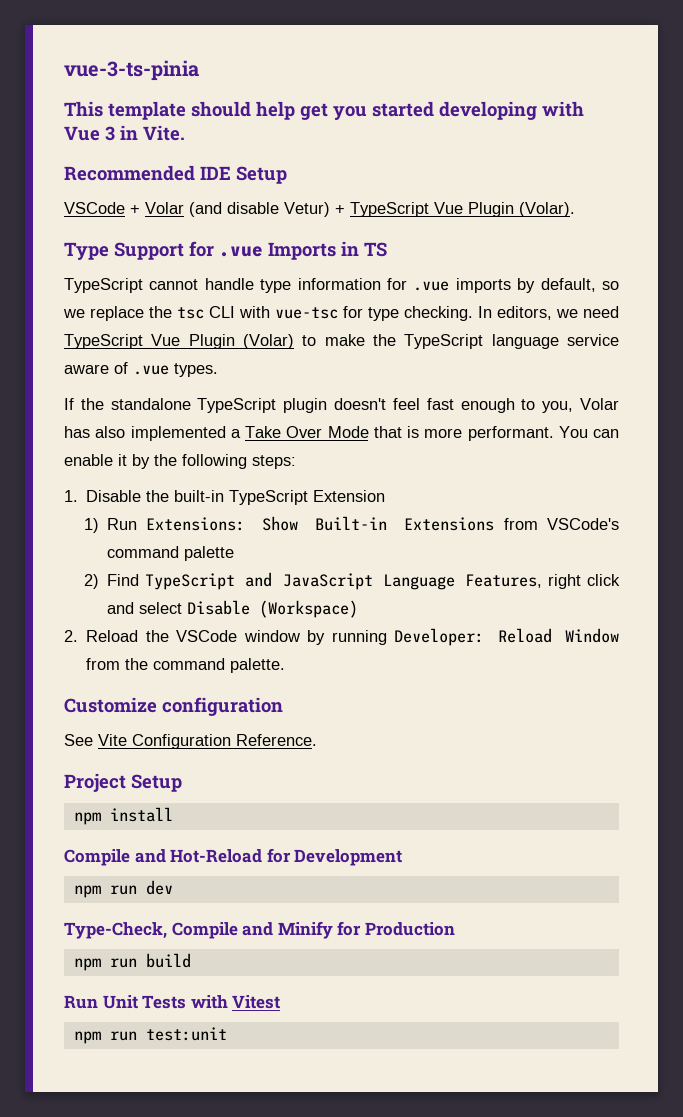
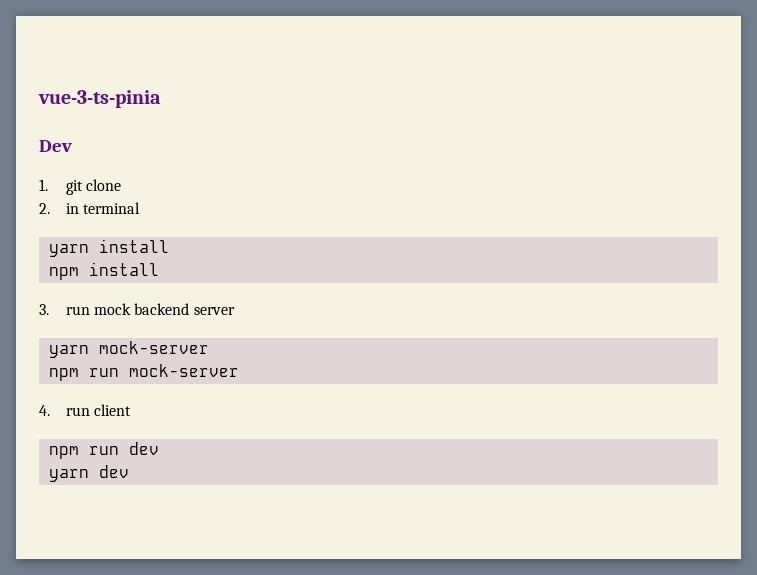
- This template should help get you started developing with Vue 3 in Vite.
- Recommended IDE Setup
- VSCode + Volar (and disable Vetur) + TypeScript Vue Plugin (Volar).
- Type Support for .vue Imports in TS
- TypeScript cannot handle type information for .vue imports by default, so we replace the tsc CLI with vue-tsc for type checking. In editors, we need TypeScript Vue Plugin (Volar) to make the TypeScript language service aware of .vue types.
- If the standalone TypeScript plugin doesn't feel fast enough to you, Volar has also implemented a Take Over Mode that is more performant. You can enable it by the following steps:
- 1. Disable the built-in TypeScript Extension
- 1) Run Extensions: Show Built-in Extensions from VSCode's command palette
- 2) Find TypeScript and JavaScript Language Features, right click and select Disable (Workspace)
- 2. Reload the VSCode window by running Developer: Reload Window from the command palette.
- Customize configuration
- See Vite Configuration Reference.
- Project Setup
+ Dev
+ 1. git clone
+ 2. in terminal
+ yarn install
  npm install
- Compile and Hot-Reload for Development
+ 3. run mock backend server
+ yarn mock-server
+ npm run mock-server
+ 4. run client
  npm run dev
- Type-Check, Compile and Minify for Production
- npm run build
- Run Unit Tests with Vitest
- npm run test:unit
+ yarn dev

